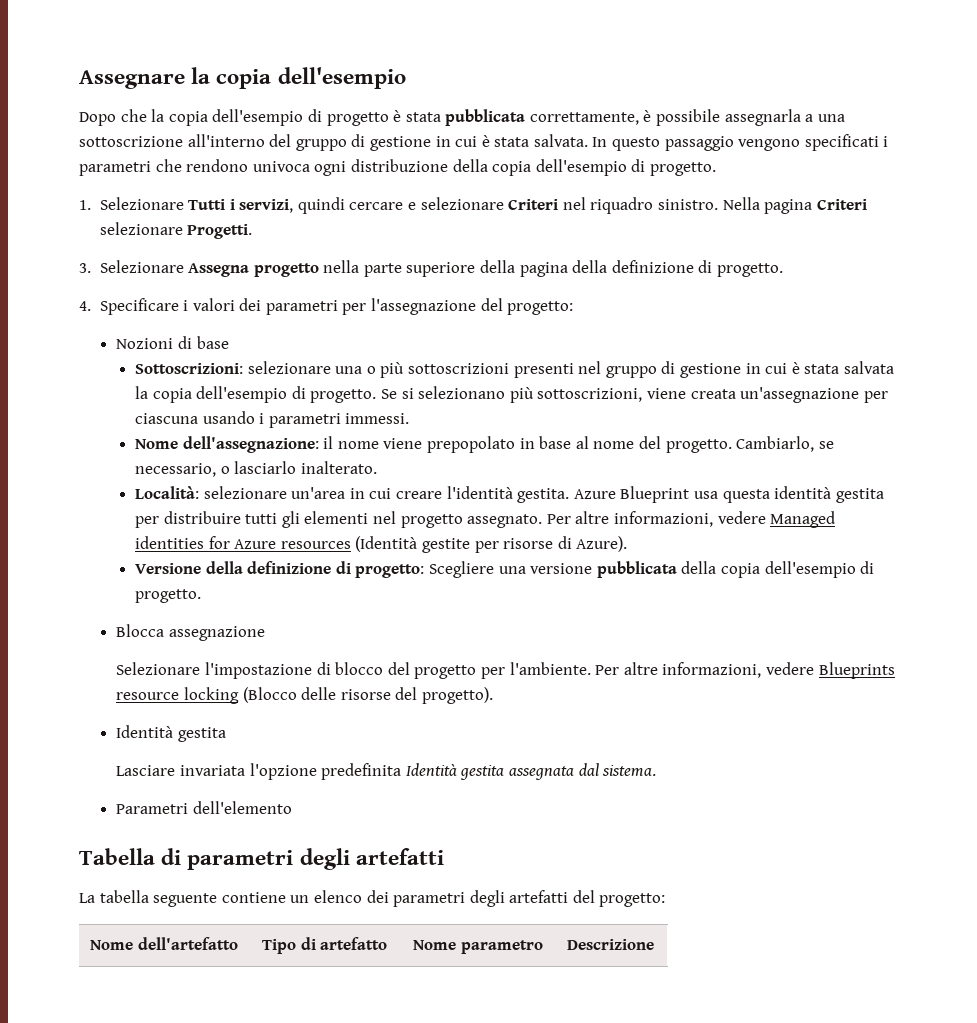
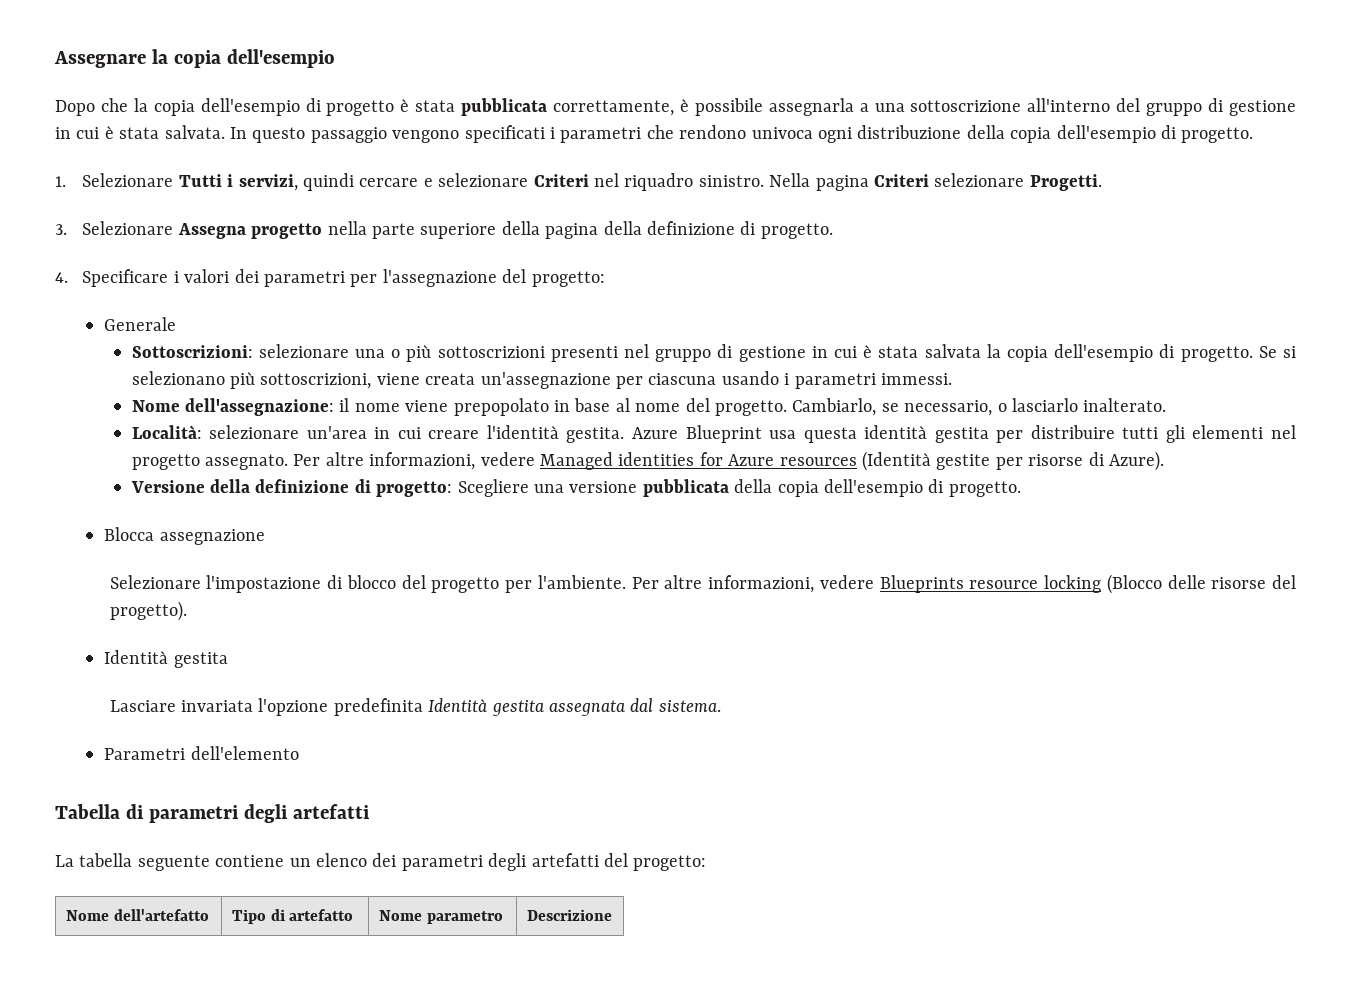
- Nozioni di base
+ Generale

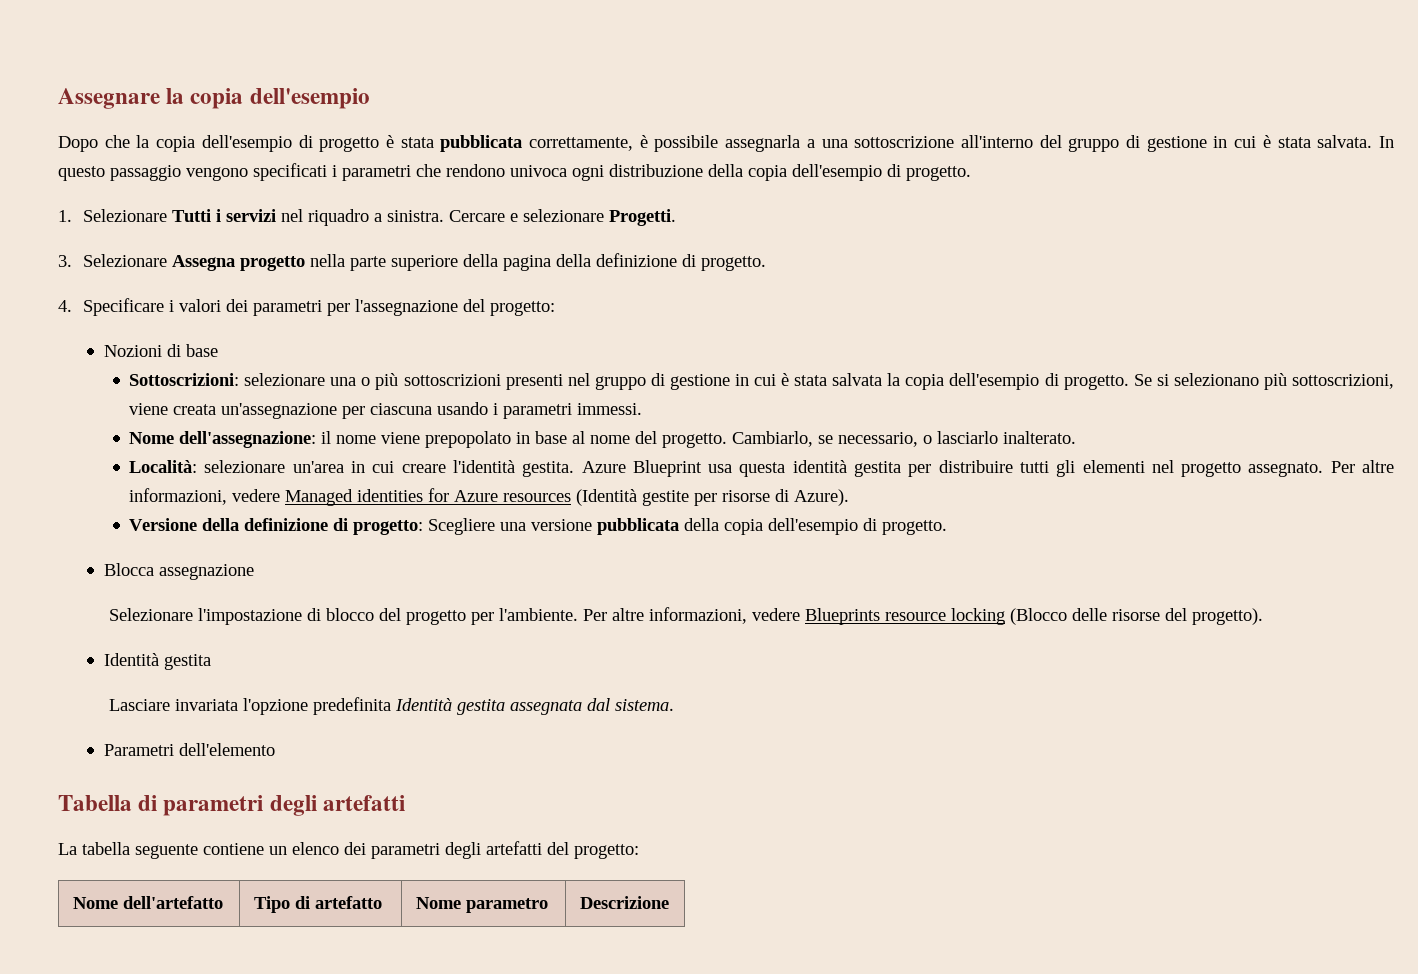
- 1. Selezionare Tutti i servizi, quindi cercare e selezionare Criteri nel riquadro sinistro. Nella pagina Criteri selezionare Progetti.
+ 1. Selezionare Tutti i servizi nel riquadro a sinistra. Cercare e selezionare Progetti.
- Generale
+ Nozioni di base

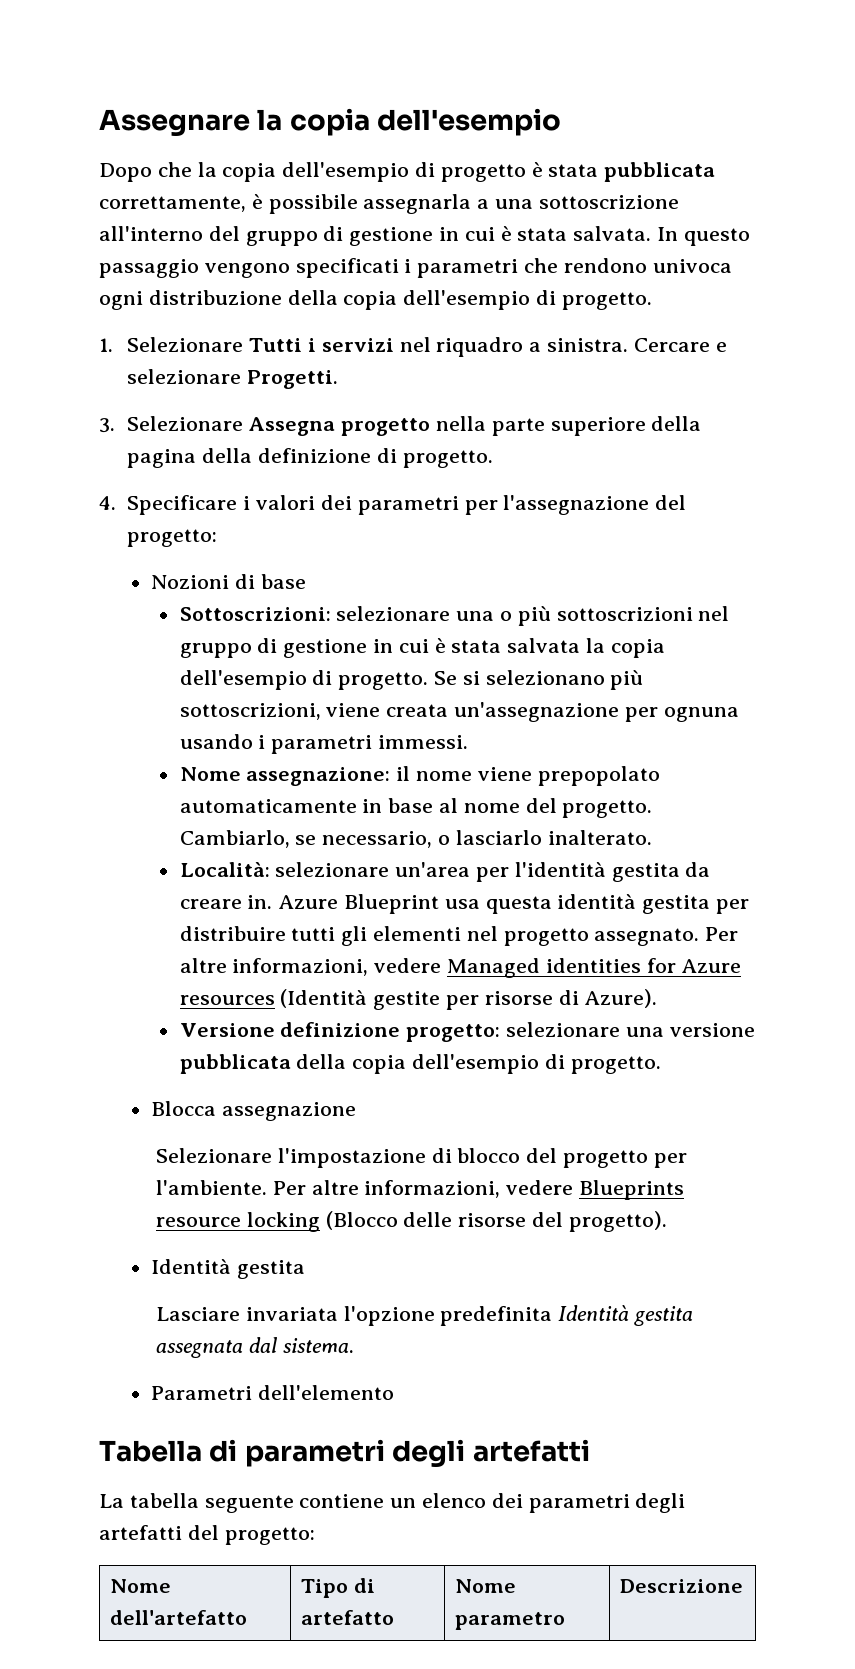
- Sottoscrizioni: selezionare una o più sottoscrizioni presenti nel gruppo di gestione in cui è stata salvata la copia dell'esempio di progetto.
+ Sottoscrizioni: selezionare una o più sottoscrizioni nel gruppo di gestione in cui è stata salvata la copia dell'esempio di progetto.
- Se si selezionano più sottoscrizioni, viene creata un'assegnazione per ciascuna usando i parametri immessi.
+ Se si selezionano più sottoscrizioni, viene creata un'assegnazione per ognuna usando i parametri immessi.
- Nome dell'assegnazione: il nome viene prepopolato in base al nome del progetto.
+ Nome assegnazione: il nome viene prepopolato automaticamente in base al nome del progetto.
- Località: selezionare un'area in cui creare l'identità gestita.
+ Località: selezionare un'area per l'identità gestita da creare in.
- Versione della definizione di progetto: Scegliere una versione pubblicata della copia dell'esempio di progetto.
+ Versione definizione progetto: selezionare una versione pubblicata della copia dell'esempio di progetto.

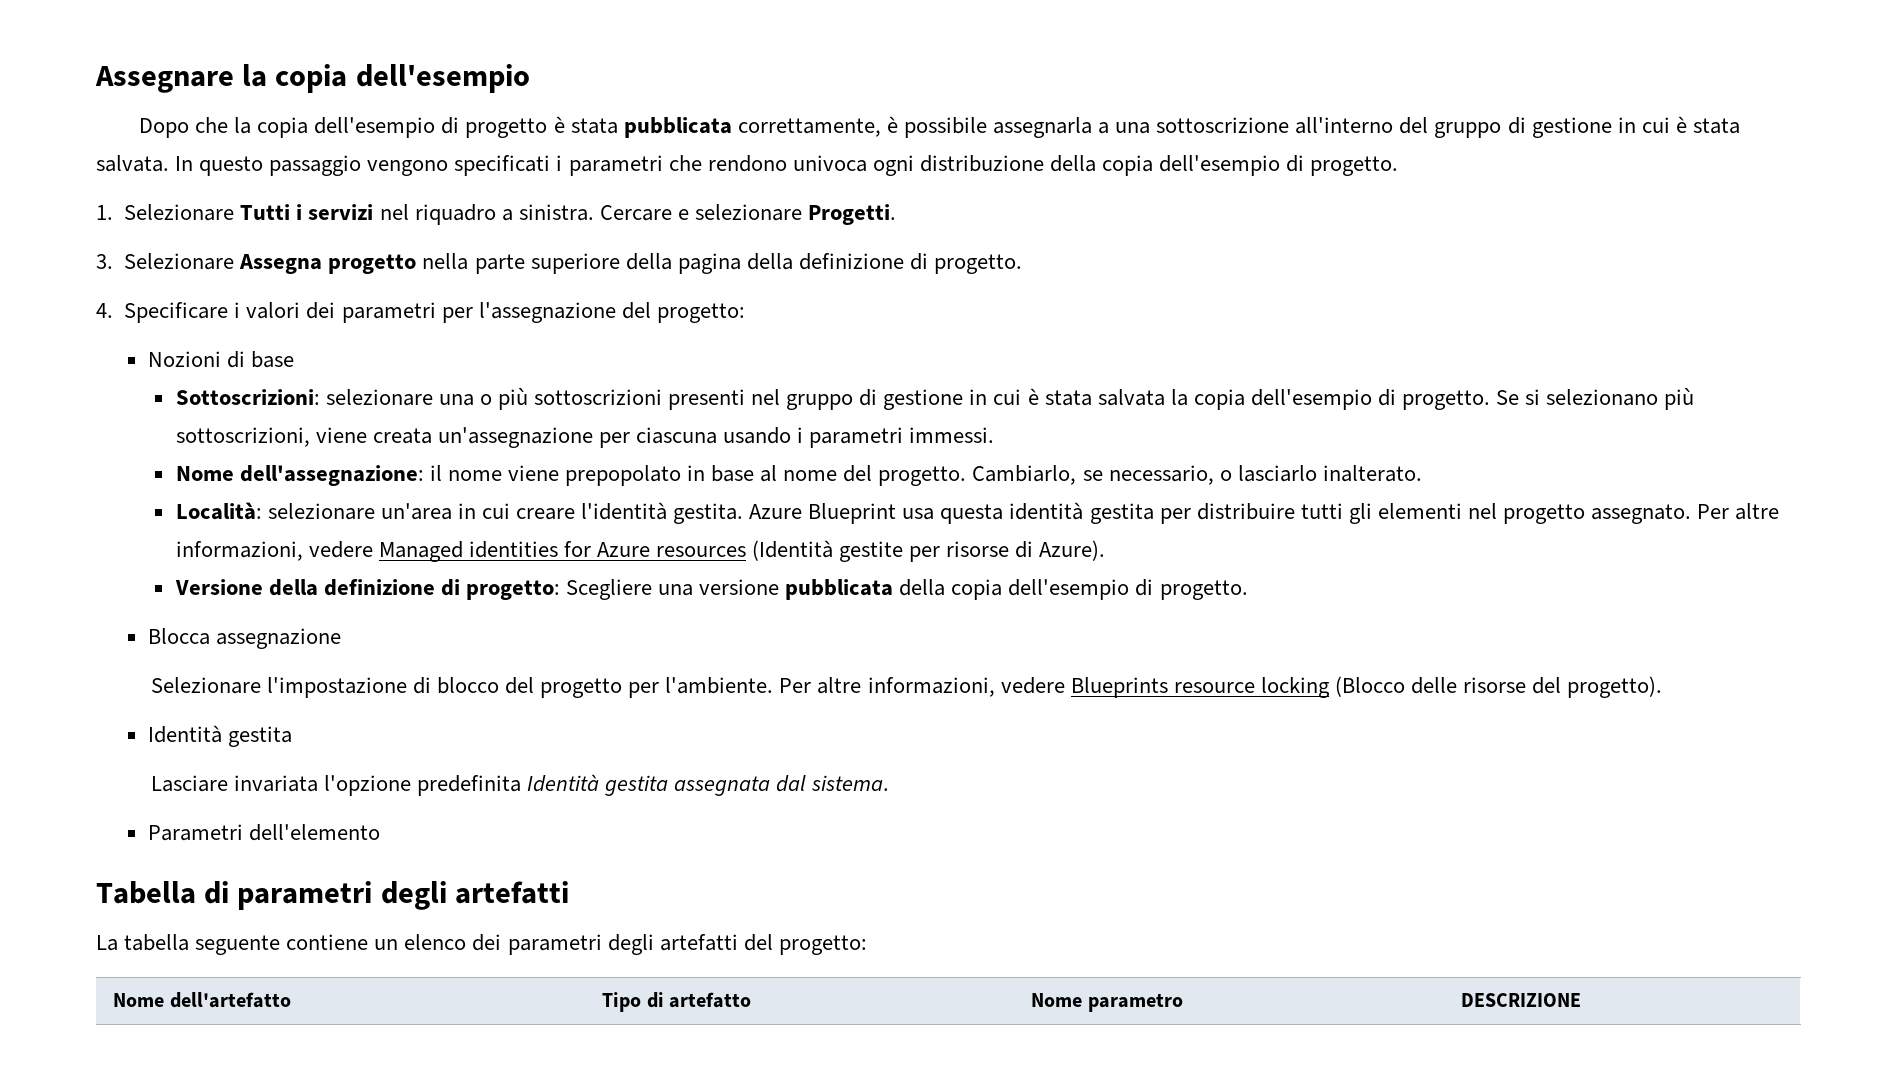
- Sottoscrizioni: selezionare una o più sottoscrizioni nel gruppo di gestione in cui è stata salvata la copia dell'esempio di progetto.
+ Sottoscrizioni: selezionare una o più sottoscrizioni presenti nel gruppo di gestione in cui è stata salvata la copia dell'esempio di progetto.
- Se si selezionano più sottoscrizioni, viene creata un'assegnazione per ognuna usando i parametri immessi.
+ Se si selezionano più sottoscrizioni, viene creata un'assegnazione per ciascuna usando i parametri immessi.
- Nome assegnazione: il nome viene prepopolato automaticamente in base al nome del progetto.
+ Nome dell'assegnazione: il nome viene prepopolato in base al nome del progetto.
- Località: selezionare un'area per l'identità gestita da creare in.
+ Località: selezionare un'area in cui creare l'identità gestita.
- Versione definizione progetto: selezionare una versione pubblicata della copia dell'esempio di progetto.
+ Versione della definizione di progetto: Scegliere una versione pubblicata della copia dell'esempio di progetto.
- Nome dell'artefatto | Tipo di artefatto | Nome parametro | Descrizione
+ Nome dell'artefatto | Tipo di artefatto | Nome parametro | DESCRIZIONE

